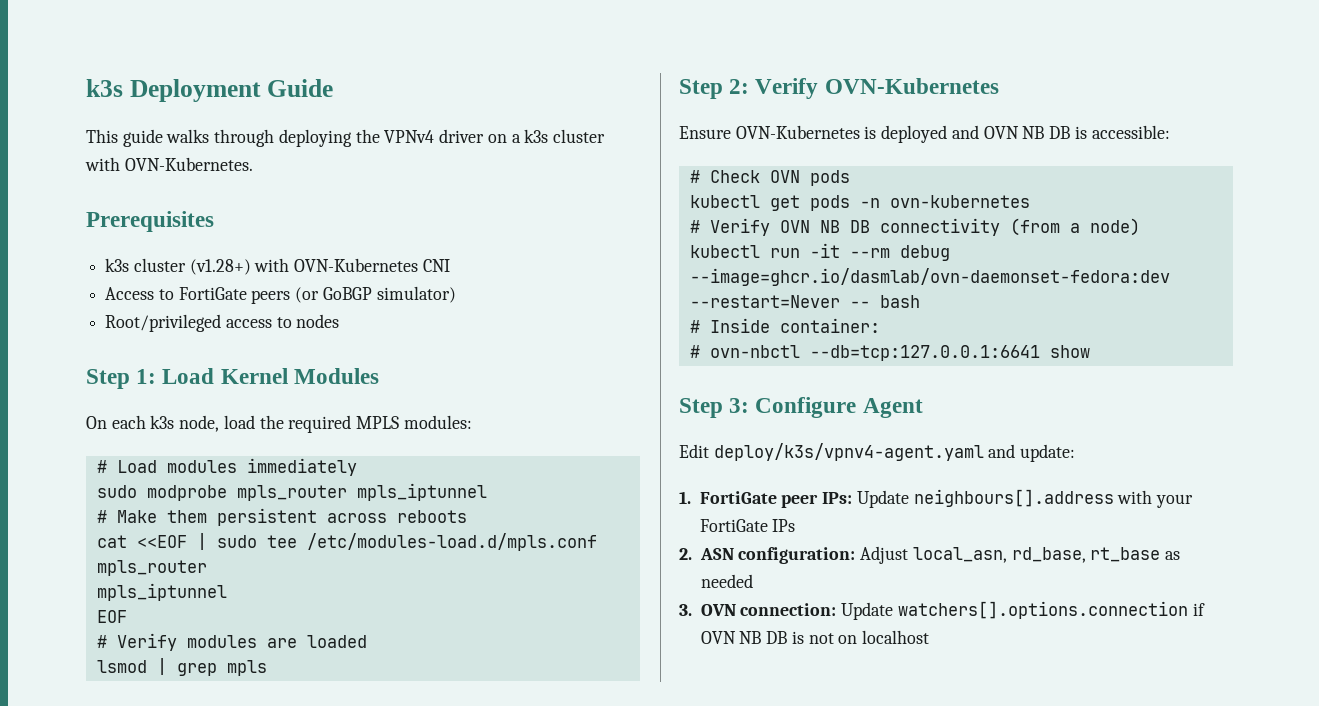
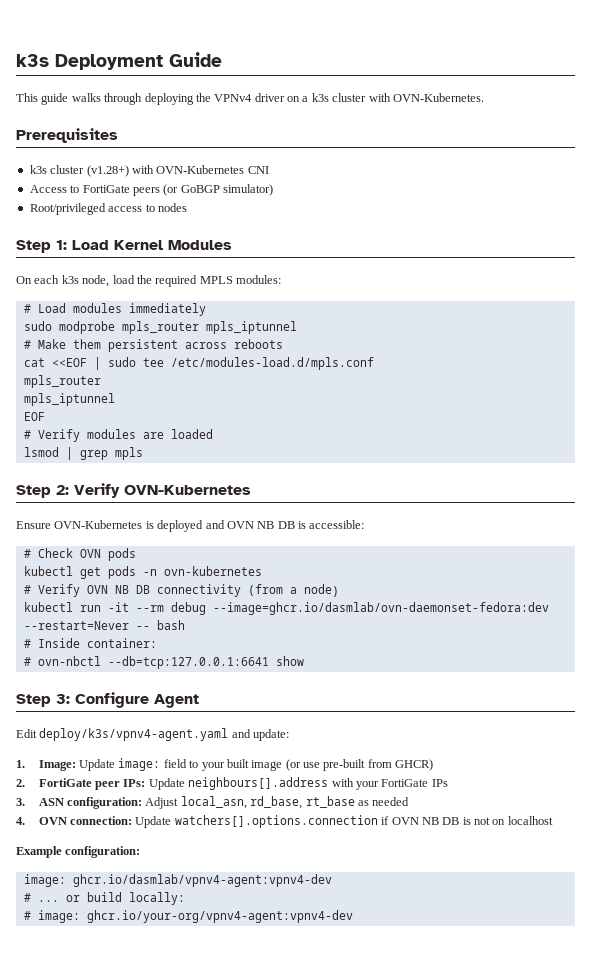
- 1. FortiGate peer IPs: Update neighbours[].address with your FortiGate IPs
+ 1. Image: Update image: field to your built image (or use pre-built from GHCR)
+ 2. FortiGate peer IPs: Update neighbours[].address with your FortiGate IPs
- 2. ASN configuration: Adjust local_asn, rd_base, rt_base as needed
+ 3. ASN configuration: Adjust local_asn, rd_base, rt_base as needed
- 3. OVN connection: Update watchers[].options.connection if OVN NB DB is not on localhost
+ 4. OVN connection: Update watchers[].options.connection if OVN NB DB is not on localhost
+ Example configuration:
+ image: ghcr.io/dasmlab/vpnv4-agent:vpnv4-dev
+ # ... or build locally:
+ # image: ghcr.io/your-org/vpnv4-agent:vpnv4-dev

